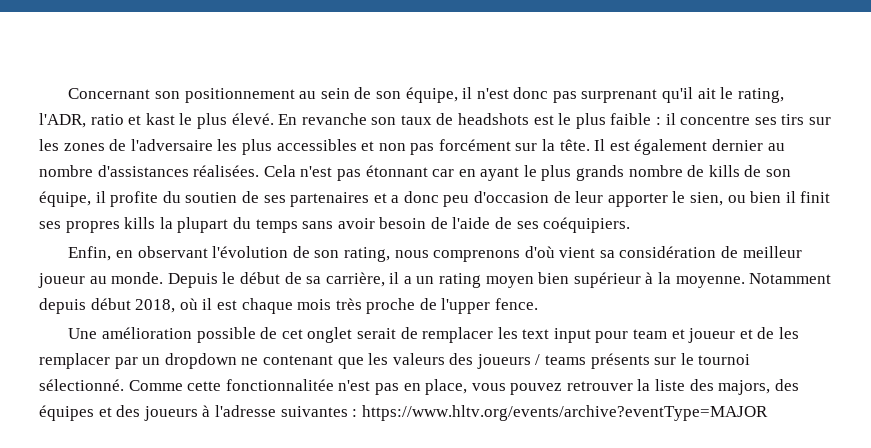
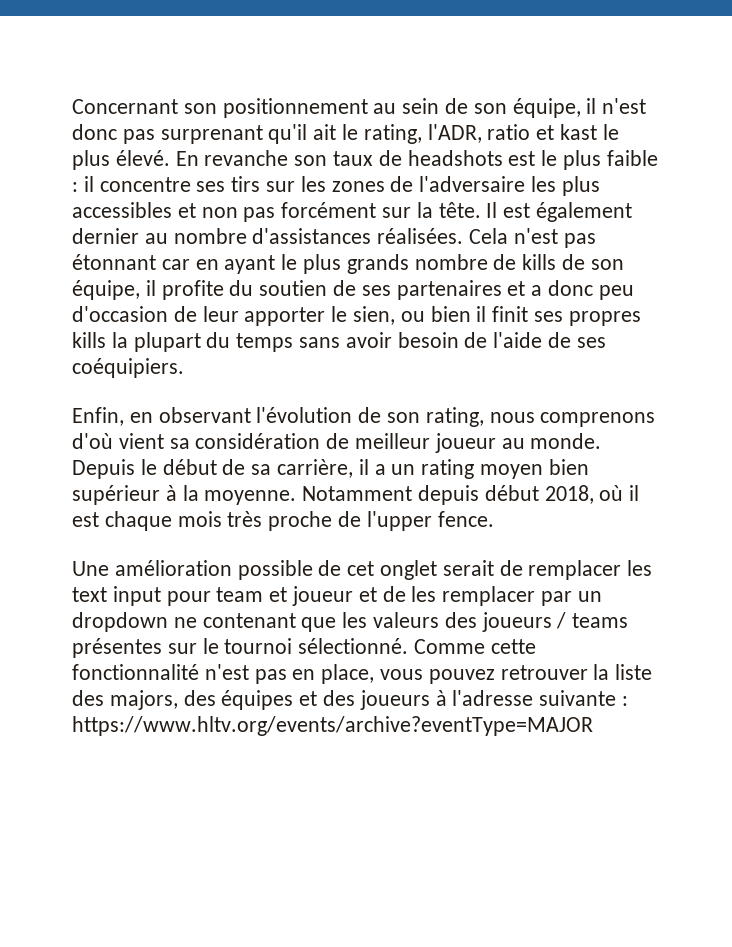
- Une amélioration possible de cet onglet serait de remplacer les text input pour team et joueur et de les remplacer par un dropdown ne contenant que les valeurs des joueurs / teams présents sur le tournoi sélectionné.
+ Une amélioration possible de cet onglet serait de remplacer les text input pour team et joueur et de les remplacer par un dropdown ne contenant que les valeurs des joueurs / teams présentes sur le tournoi sélectionné.
- Comme cette fonctionnalitée n'est pas en place, vous pouvez retrouver la liste des majors, des équipes et des joueurs à l'adresse suivantes : https://www.hltv.org/events/archive?eventType=MAJOR
+ Comme cette fonctionnalité n'est pas en place, vous pouvez retrouver la liste des majors, des équipes et des joueurs à l'adresse suivante : https://www.hltv.org/events/archive?eventType=MAJOR

